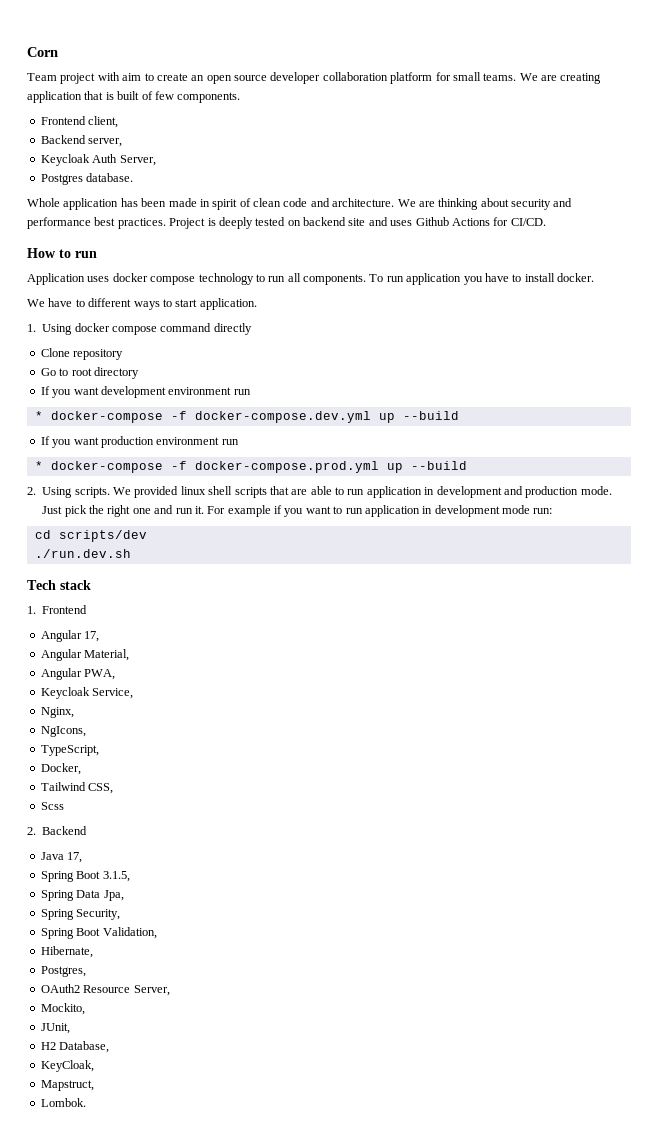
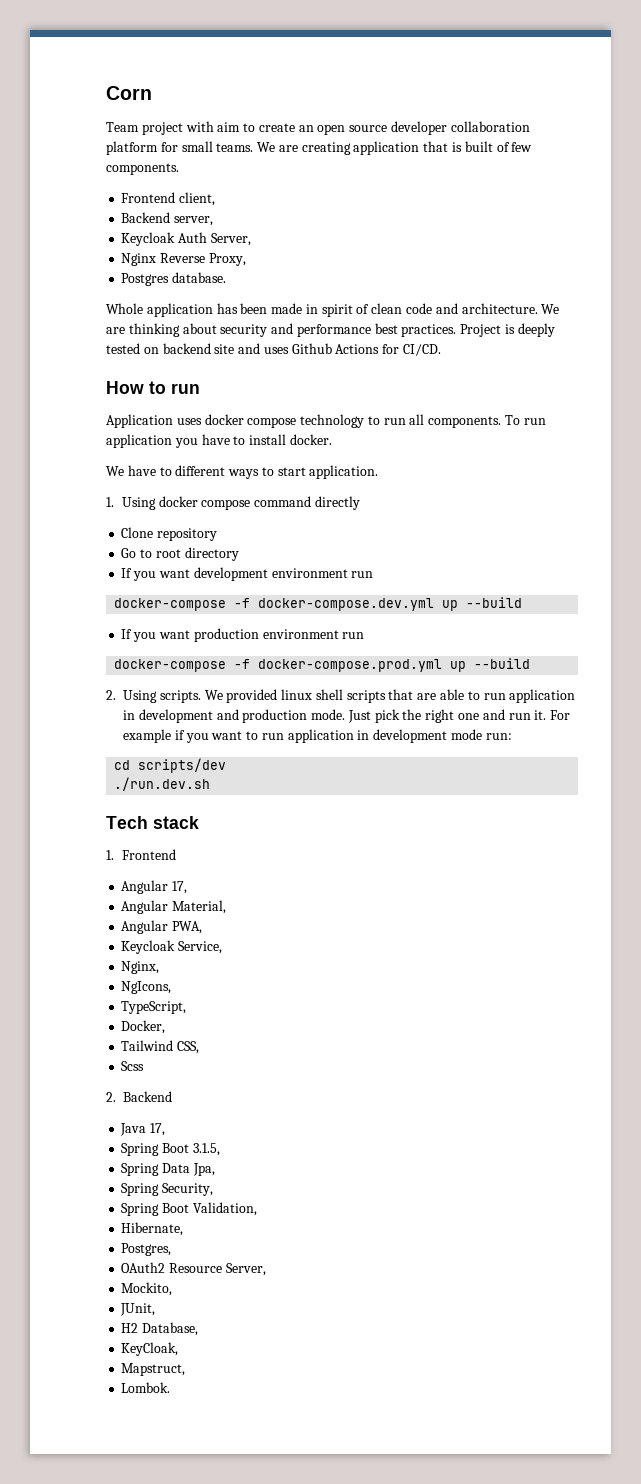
+ Nginx Reverse Proxy,
- * docker-compose -f docker-compose.dev.yml up --build
+ docker-compose -f docker-compose.dev.yml up --build
- * docker-compose -f docker-compose.prod.yml up --build
+ docker-compose -f docker-compose.prod.yml up --build

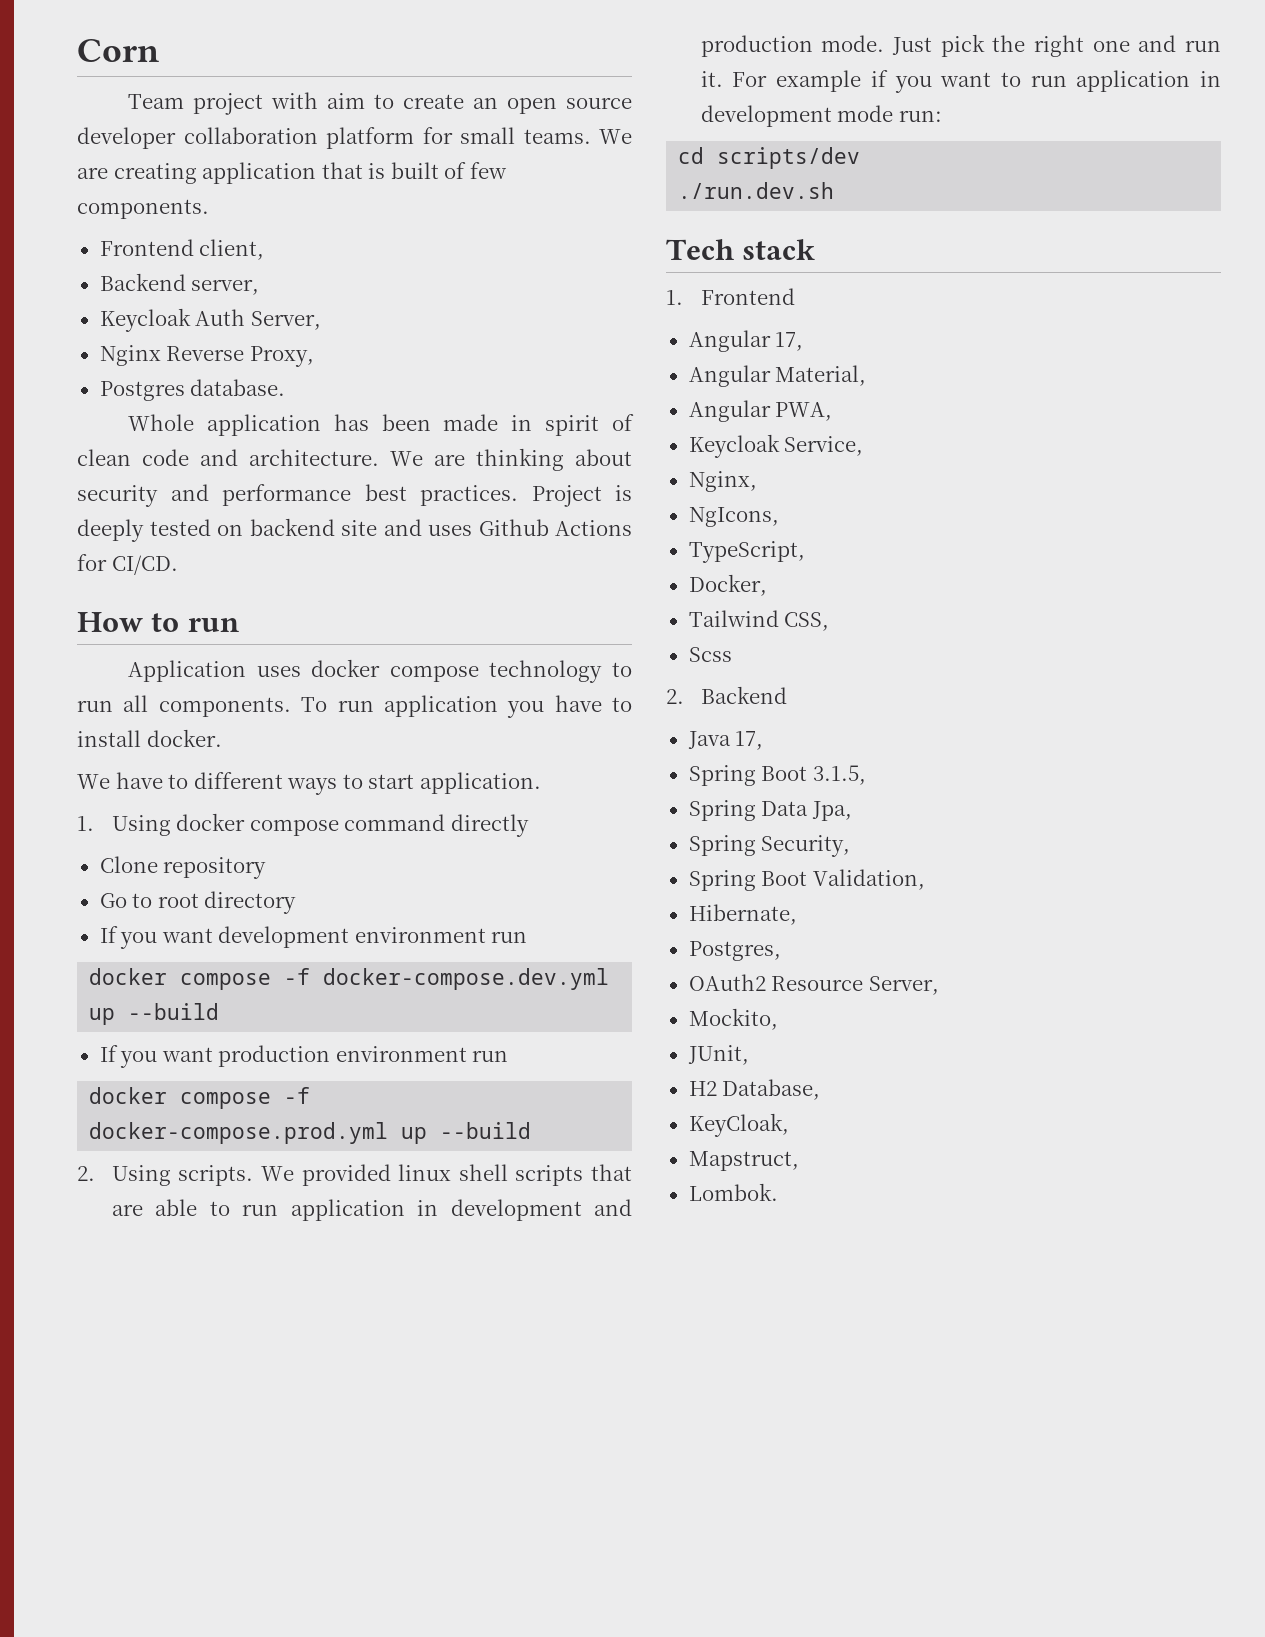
- docker-compose -f docker-compose.dev.yml up --build
+ docker compose -f docker-compose.dev.yml up --build
- docker-compose -f docker-compose.prod.yml up --build
+ docker compose -f docker-compose.prod.yml up --build

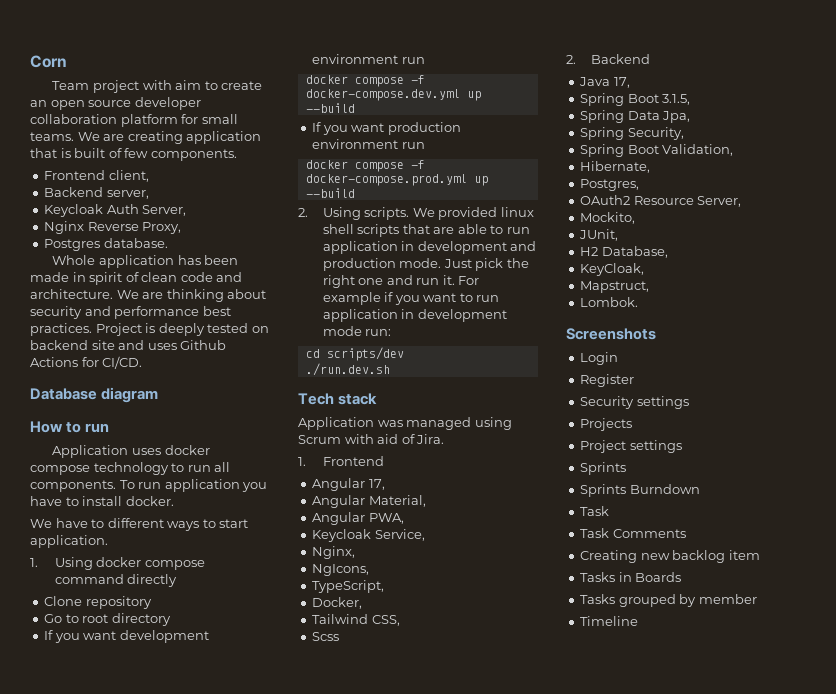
+ Database diagram
+ Application was managed using Scrum with aid of Jira.
+ Screenshots
+ Login
+ Register
+ Security settings
+ Projects
+ Project settings
+ Sprints
+ Sprints Burndown
+ Task
+ Task Comments
+ Creating new backlog item
+ Tasks in Boards
+ Tasks grouped by member
+ Timeline

